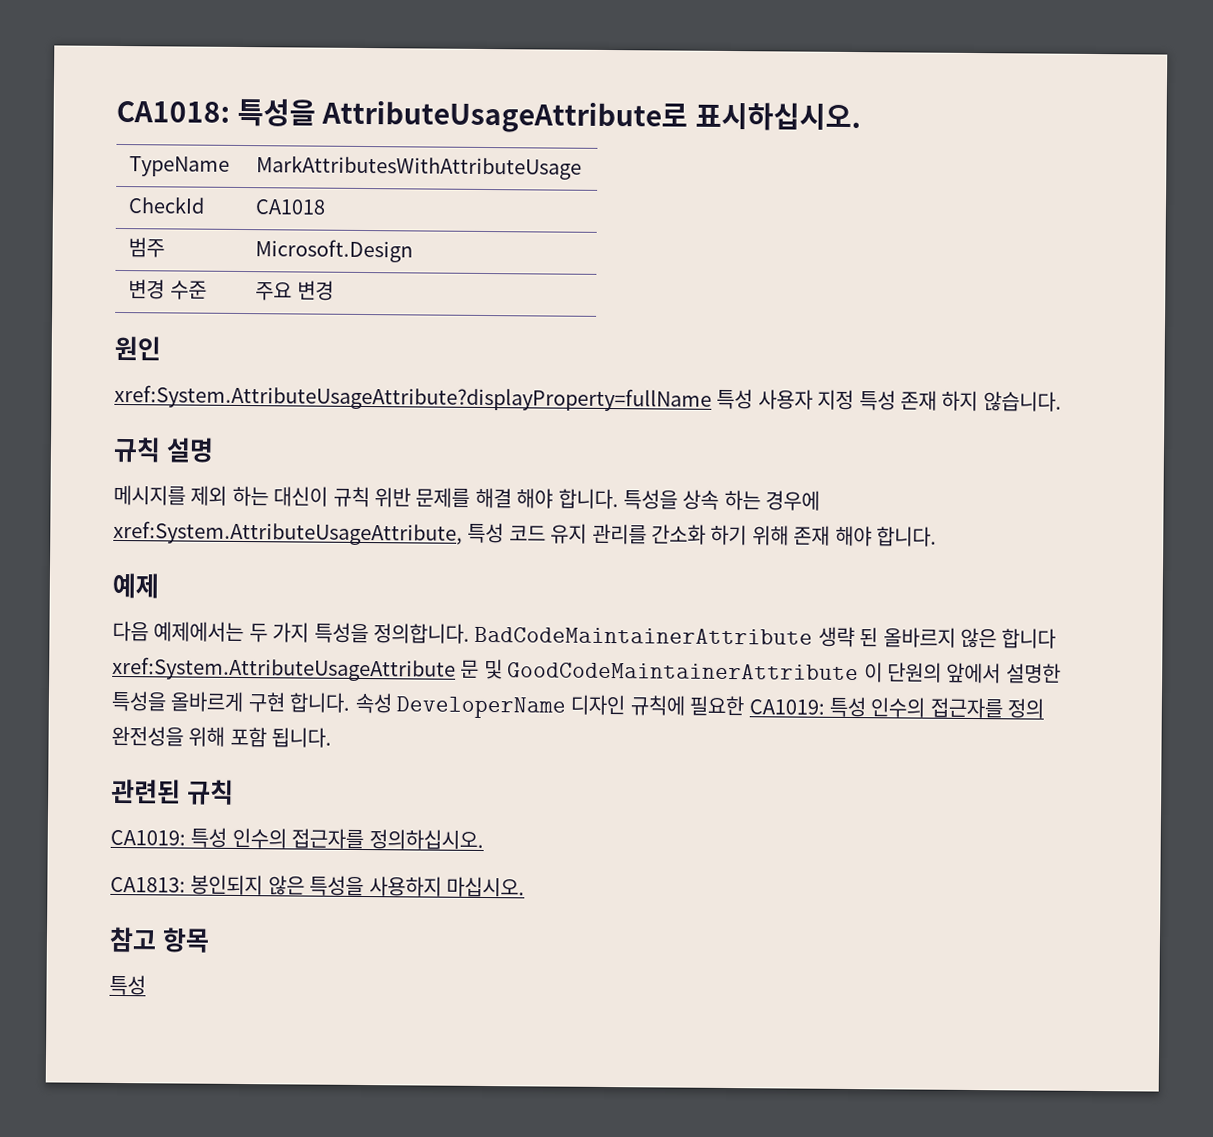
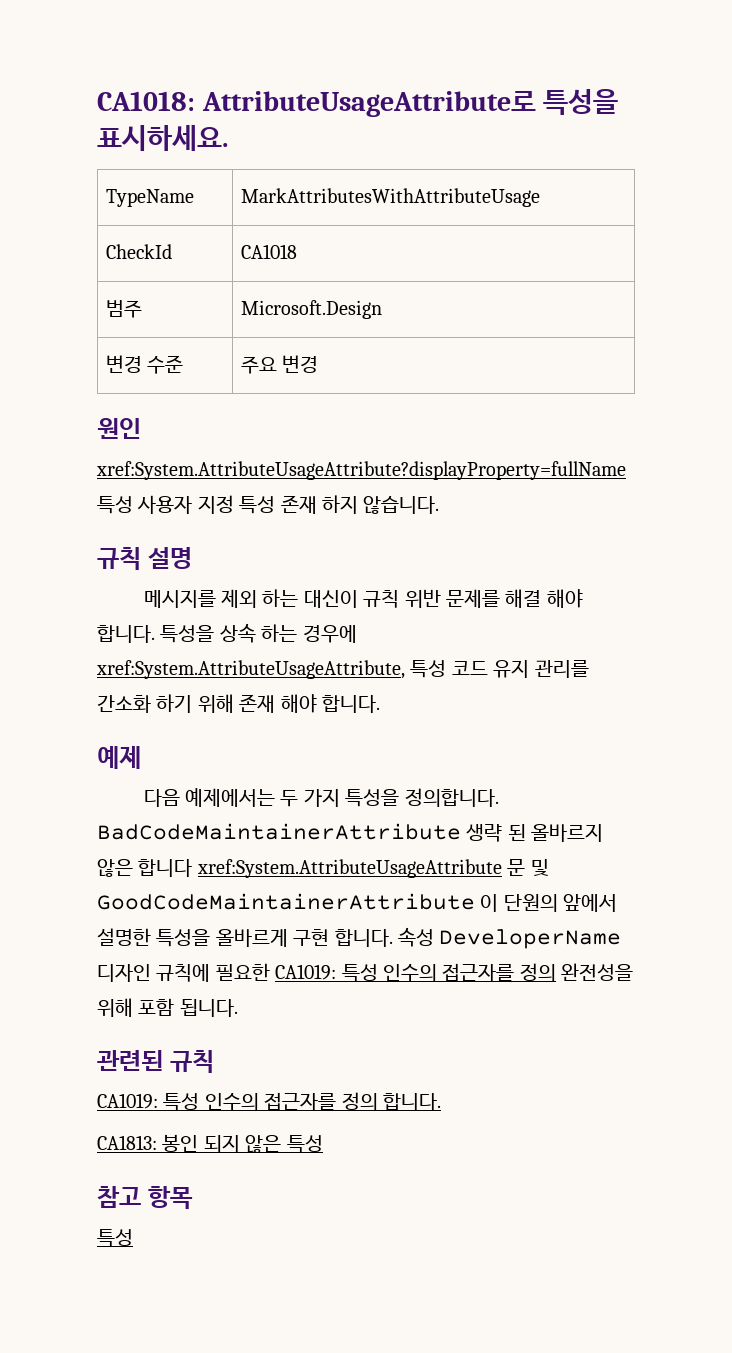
- CA1018: 특성을 AttributeUsageAttribute로 표시하십시오.
+ CA1018: AttributeUsageAttribute로 특성을 표시하세요.
- CA1019: 특성 인수의 접근자를 정의하십시오.
+ CA1019: 특성 인수의 접근자를 정의 합니다.
- CA1813: 봉인되지 않은 특성을 사용하지 마십시오.
+ CA1813: 봉인 되지 않은 특성

